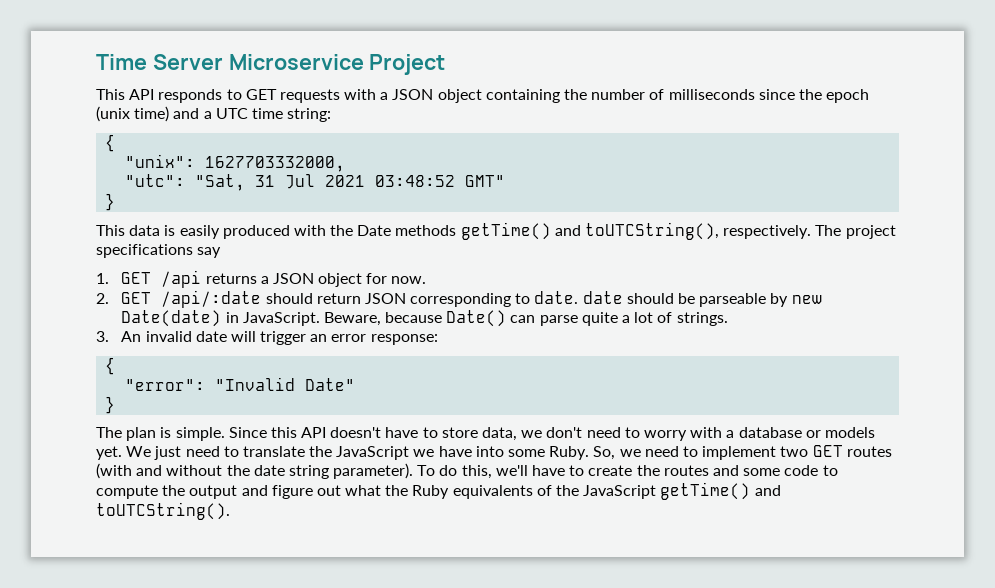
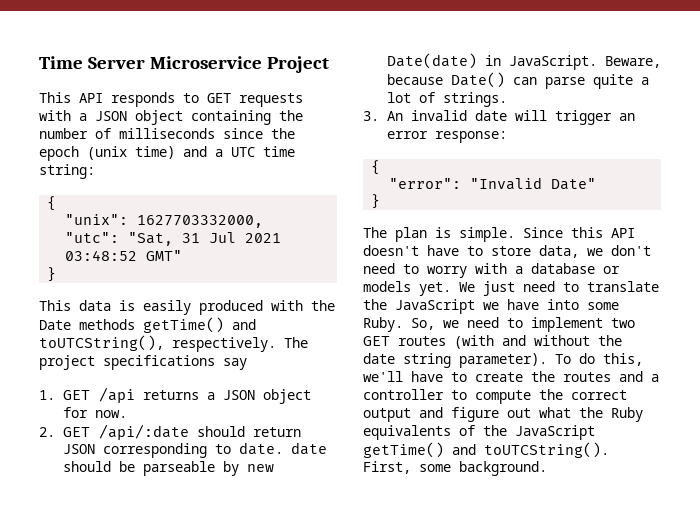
- To do this, we'll have to create the routes and some code to compute the output and figure out what the Ruby equivalents of the JavaScript getTime() and toUTCString().
+ To do this, we'll have to create the routes and a controller to compute the correct output and figure out what the Ruby equivalents of the JavaScript getTime() and toUTCString().
+ First, some background.

